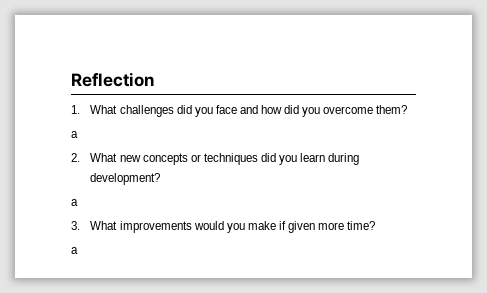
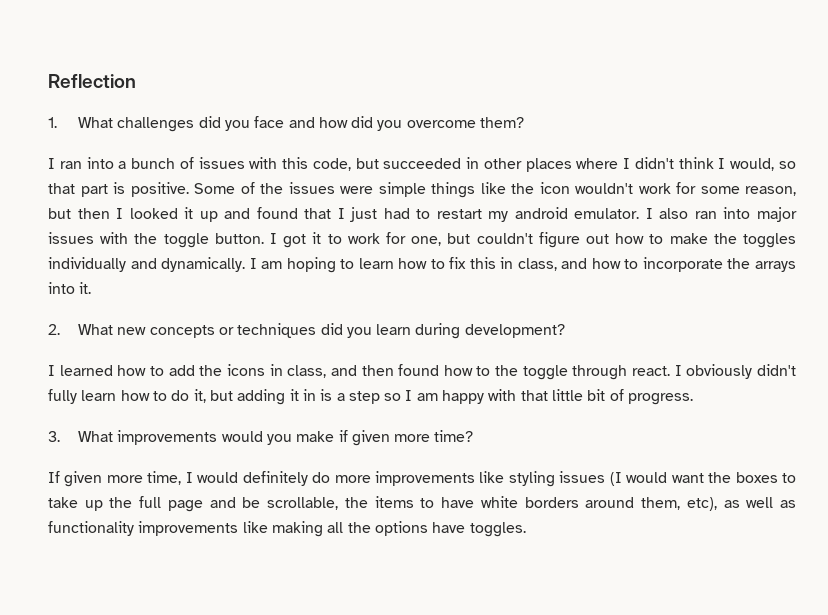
  1. What challenges did you face and how did you overcome them?
- a
+ I ran into a bunch of issues with this code, but succeeded in other places where I didn't think I would, so that part is positive. Some of the issues were simple things like the icon wouldn't work for some reason, but then I looked it up and found that I just had to restart my android emulator. I also ran into major issues with the toggle button. I got it to work for one, but couldn't figure out how to make the toggles individually and dynamically. I am hoping to learn how to fix this in class, and how to incorporate the arrays into it.
  2. What new concepts or techniques did you learn during development?
- a
+ I learned how to add the icons in class, and then found how to the toggle through react. I obviously didn't fully learn how to do it, but adding it in is a step so I am happy with that little bit of progress.
  3. What improvements would you make if given more time?
- a
+ If given more time, I would definitely do more improvements like styling issues (I would want the boxes to take up the full page and be scrollable, the items to have white borders around them, etc), as well as functionality improvements like making all the options have toggles.

